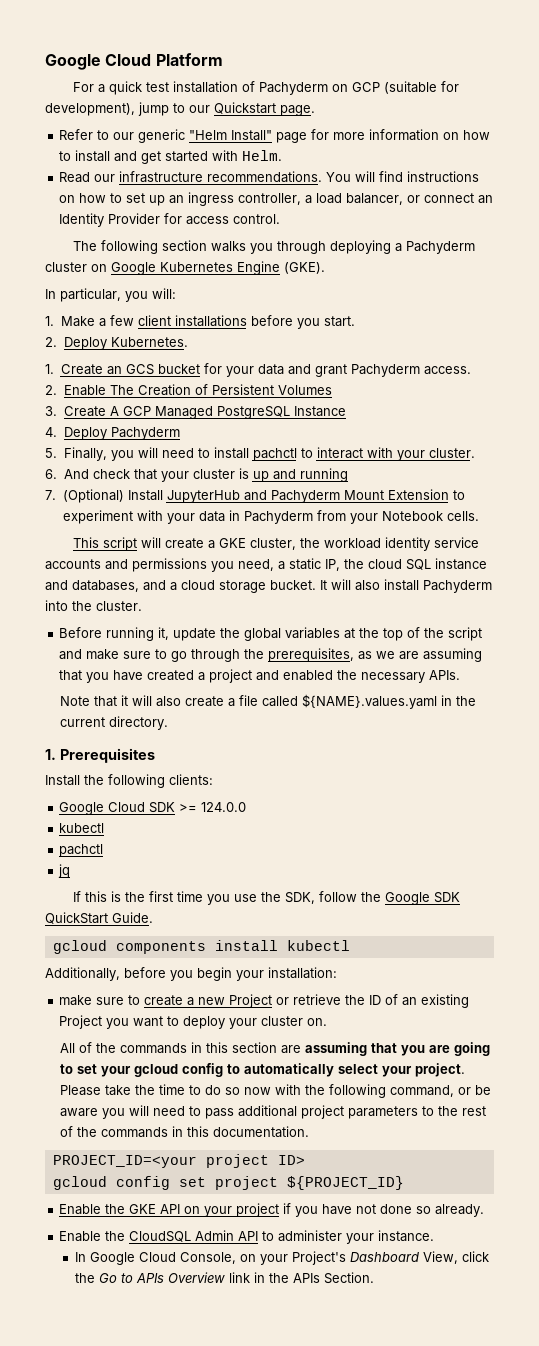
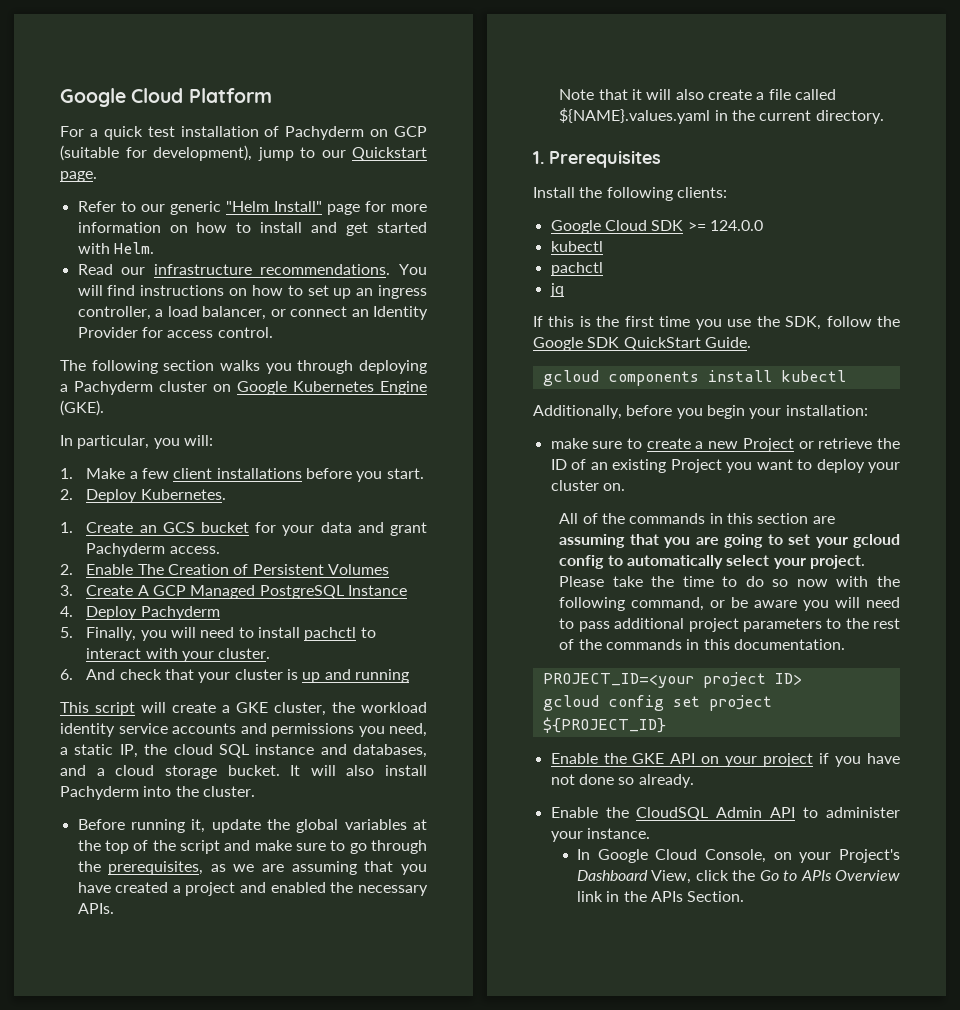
- 7. (Optional) Install JupyterHub and Pachyderm Mount Extension to experiment with your data in Pachyderm from your Notebook cells.

